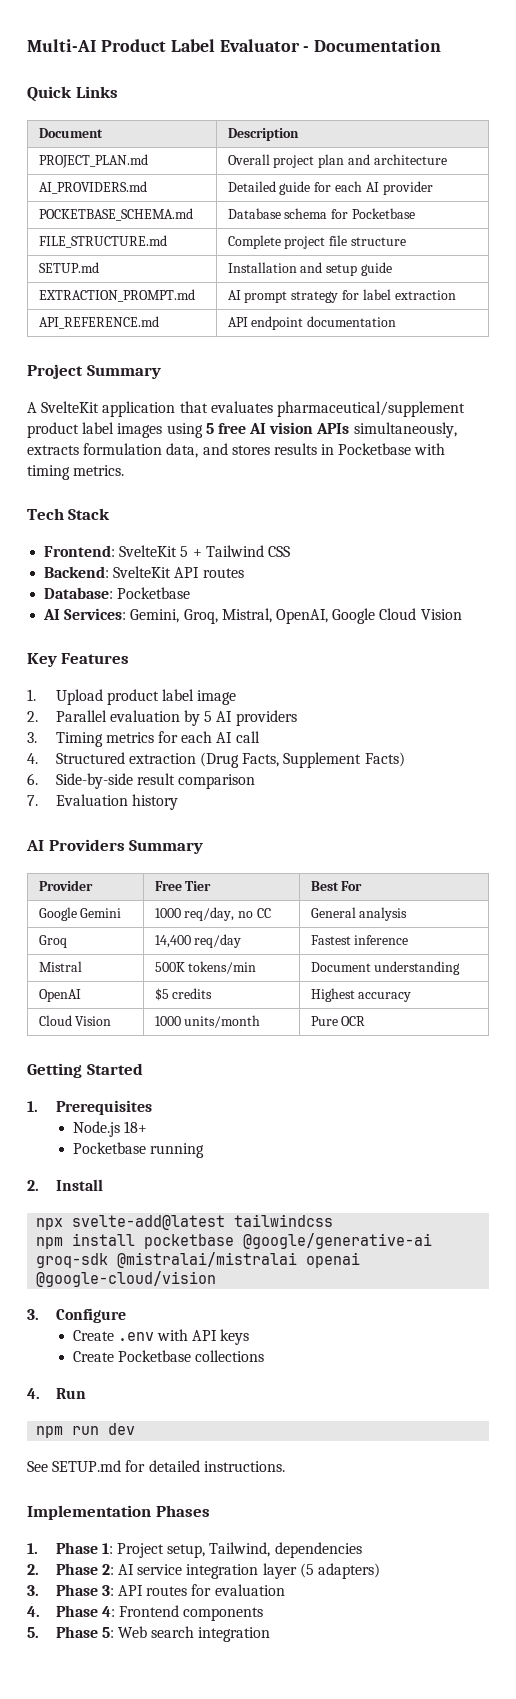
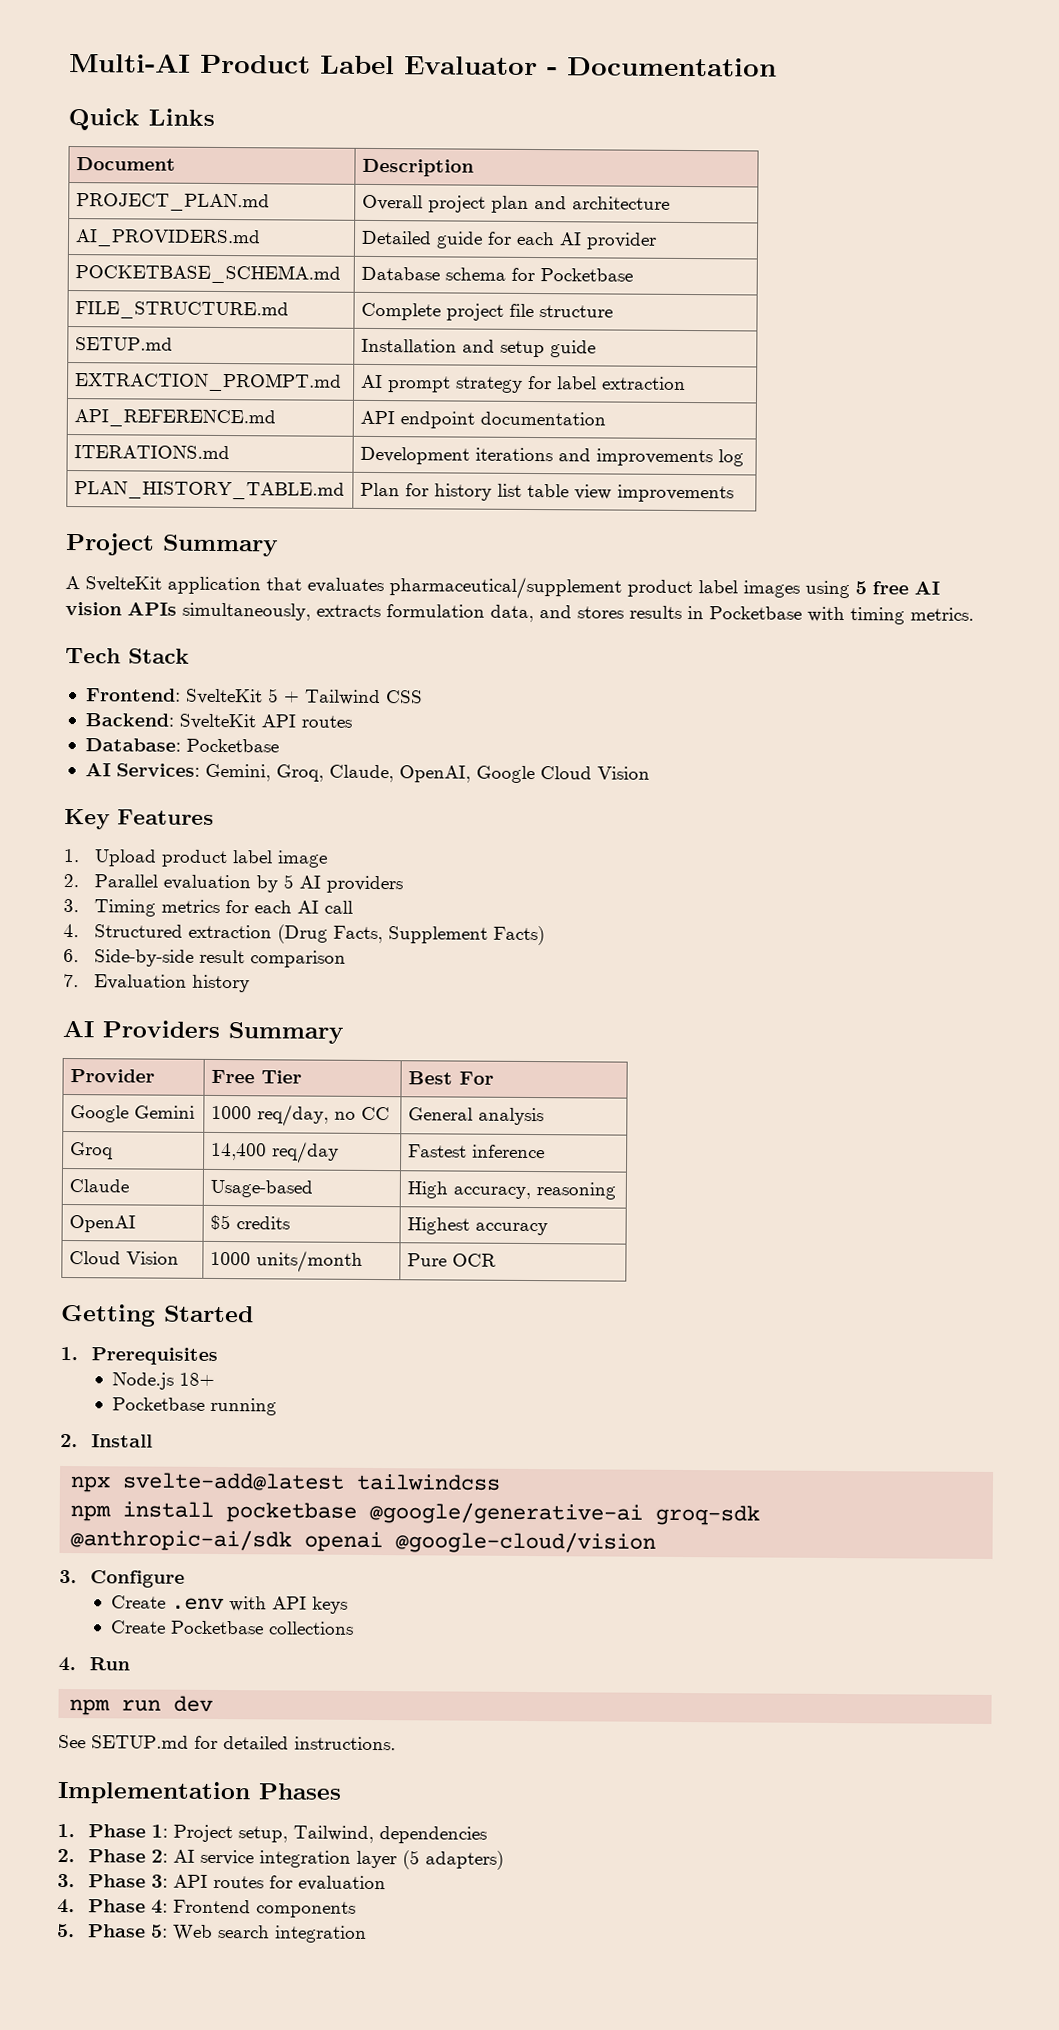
+ ITERATIONS.md | Development iterations and improvements log
+ PLAN_HISTORY_TABLE.md | Plan for history list table view improvements
- AI Services: Gemini, Groq, Mistral, OpenAI, Google Cloud Vision
+ AI Services: Gemini, Groq, Claude, OpenAI, Google Cloud Vision
- Mistral | 500K tokens/min | Document understanding
+ Claude | Usage-based | High accuracy, reasoning
- npm install pocketbase @google/generative-ai groq-sdk @mistralai/mistralai openai @google-cloud/vision
+ npm install pocketbase @google/generative-ai groq-sdk @anthropic-ai/sdk openai @google-cloud/vision

